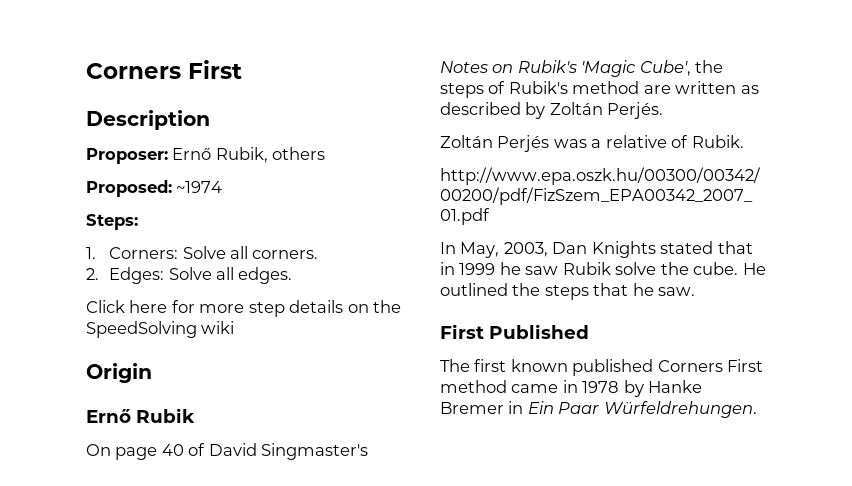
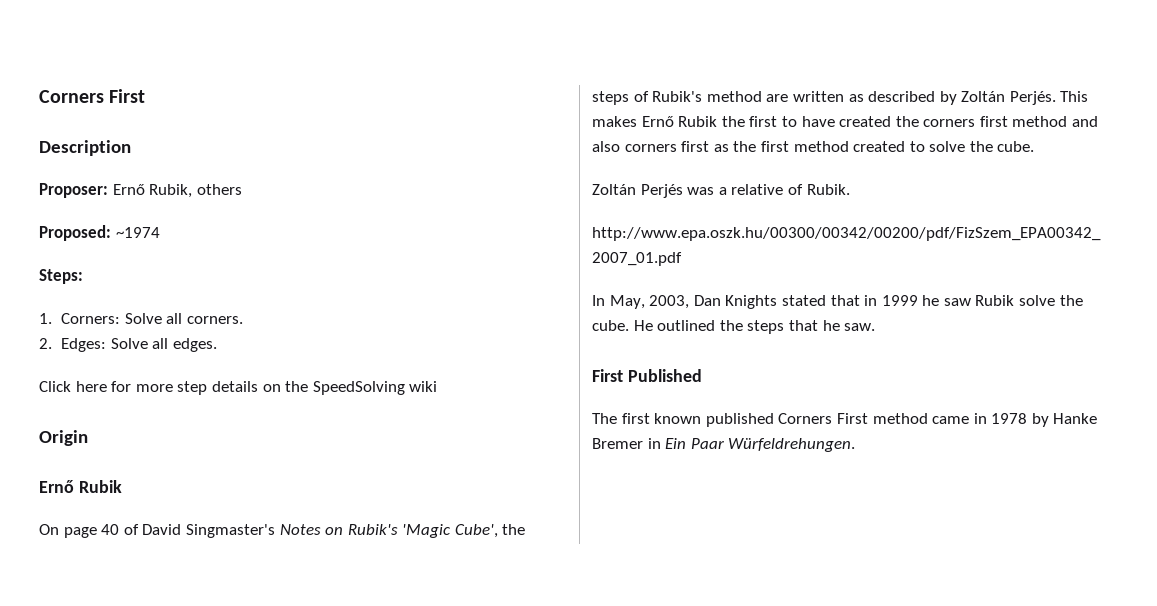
+ This makes Ernő Rubik the first to have created the corners first method and also corners first as the first method created to solve the cube.

